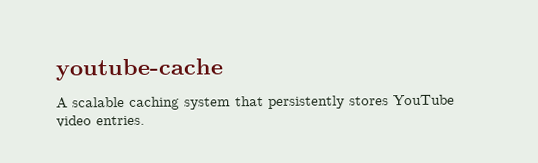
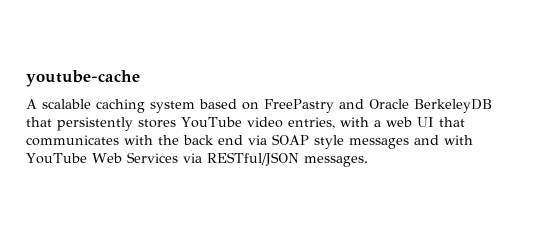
- A scalable caching system that persistently stores YouTube video entries.
+ A scalable caching system based on FreePastry and Oracle BerkeleyDB that persistently stores YouTube video entries, with a web UI that communicates with the back end via SOAP style messages and with YouTube Web Services via RESTful/JSON messages.

